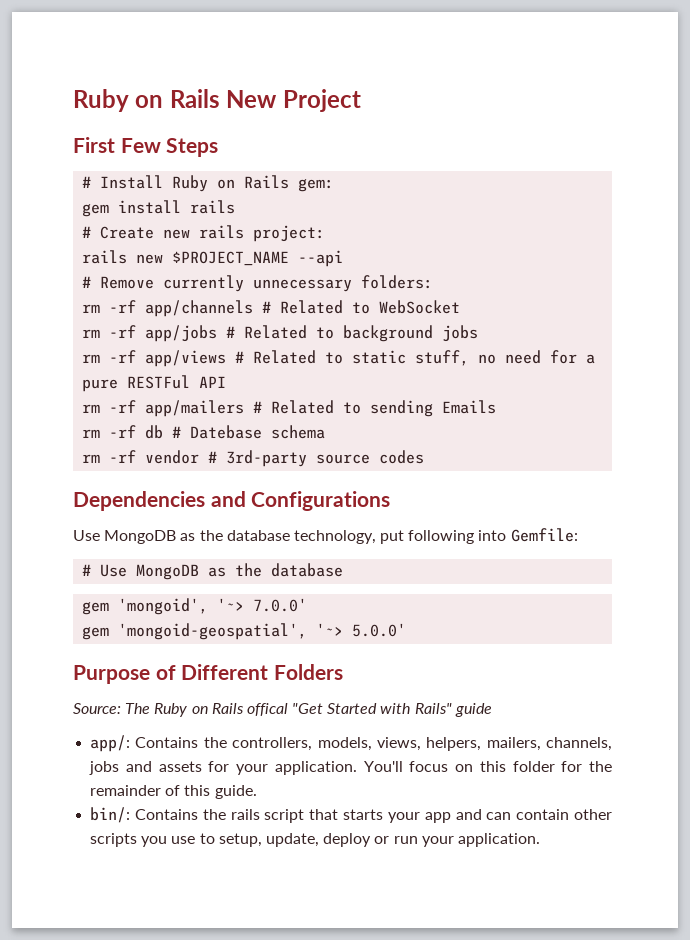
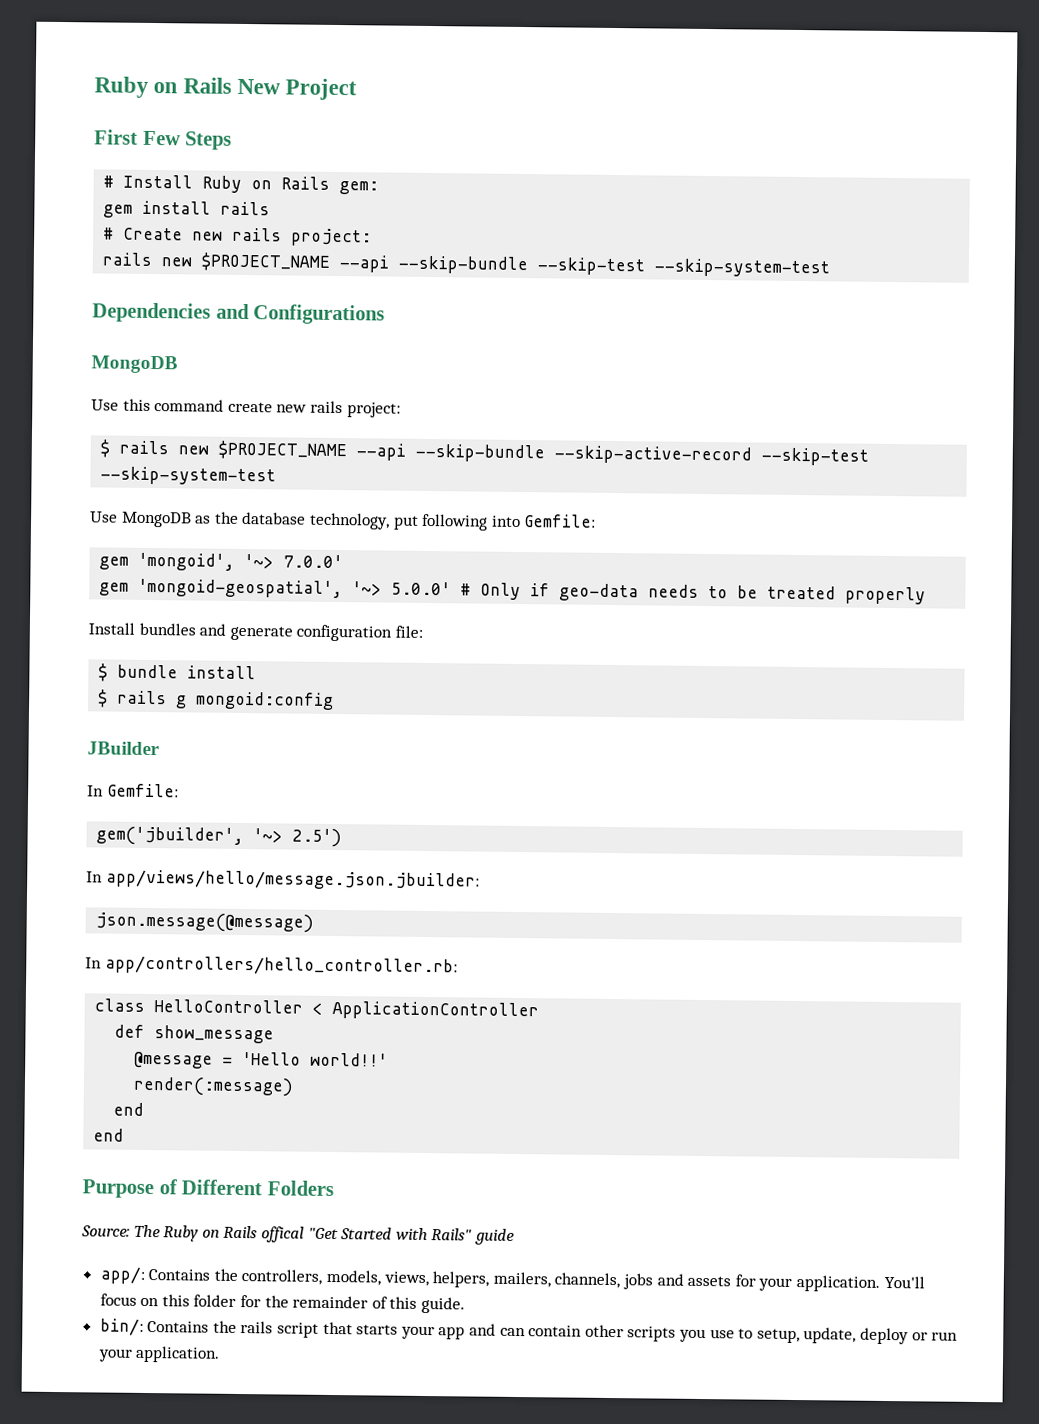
- rails new $PROJECT_NAME --api
- # Remove currently unnecessary folders:
- rm -rf app/channels # Related to WebSocket
- rm -rf app/jobs # Related to background jobs
- rm -rf app/views # Related to static stuff, no need for a pure RESTFul API
- rm -rf app/mailers # Related to sending Emails
- rm -rf db # Datebase schema
- rm -rf vendor # 3rd-party source codes
+ rails new $PROJECT_NAME --api --skip-bundle --skip-test --skip-system-test
  Dependencies and Configurations
+ MongoDB
+ Use this command create new rails project:
+ $ rails new $PROJECT_NAME --api --skip-bundle --skip-active-record --skip-test --skip-system-test
- # Use MongoDB as the database
- gem 'mongoid-geospatial', '~> 5.0.0'
+ gem 'mongoid-geospatial', '~> 5.0.0' # Only if geo-data needs to be treated properly
+ Install bundles and generate configuration file:
+ $ bundle install
+ $ rails g mongoid:config
+ JBuilder
+ In Gemfile:
+ gem('jbuilder', '~> 2.5')
+ In app/views/hello/message.json.jbuilder:
+ json.message(@message)
+ In app/controllers/hello_controller.rb:
+ class HelloController < ApplicationController
+ def show_message
+ @message = 'Hello world!!'
+ render(:message)
+ end
+ end

